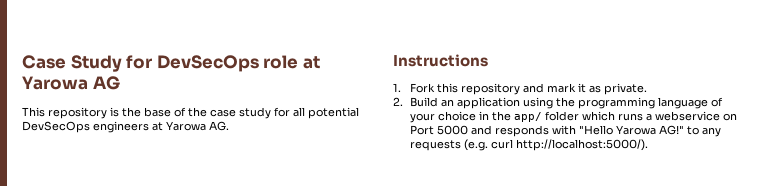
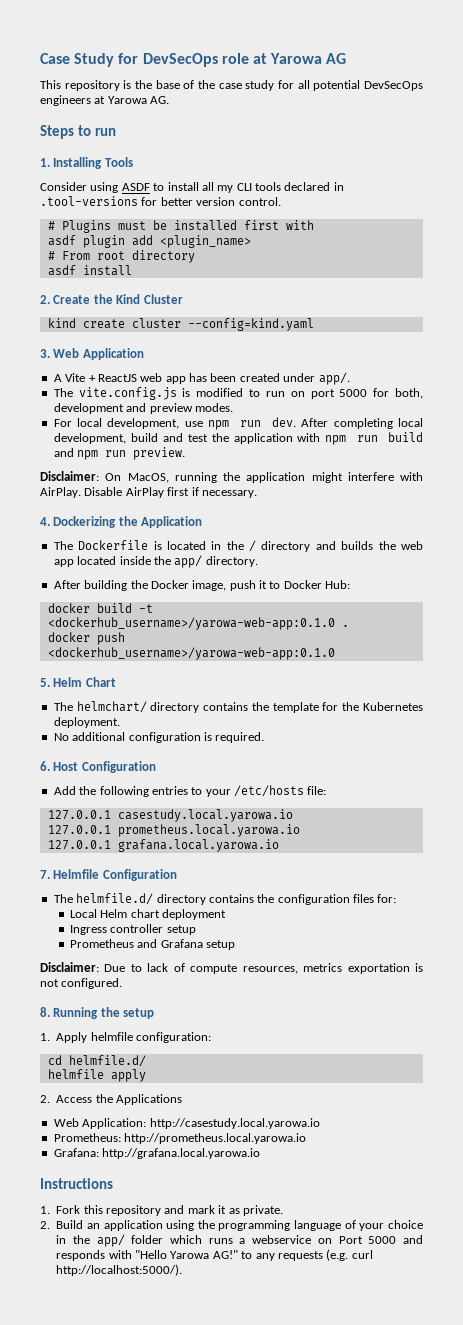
+ Steps to run
+ 1. Installing Tools
+ Consider using ASDF to install all my CLI tools declared in .tool-versions for better version control.
+ # Plugins must be installed first with
+ asdf plugin add <plugin_name>
+ # From root directory
+ asdf install
+ 2. Create the Kind Cluster
+ kind create cluster --config=kind.yaml
+ 3. Web Application
+ A Vite + ReactJS web app has been created under app/.
+ The vite.config.js is modified to run on port 5000 for both, development and preview modes.
+ For local development, use npm run dev. After completing local development, build and test the application with npm run build and npm run preview.
+ Disclaimer: On MacOS, running the application might interfere with AirPlay. Disable AirPlay first if necessary.
+ 4. Dockerizing the Application
+ The Dockerfile is located in the / directory and builds the web app located inside the app/ directory.
+ After building the Docker image, push it to Docker Hub:
+ docker build -t <dockerhub_username>/yarowa-web-app:0.1.0 .
+ docker push <dockerhub_username>/yarowa-web-app:0.1.0
+ 5. Helm Chart
+ The helmchart/ directory contains the template for the Kubernetes deployment.
+ No additional configuration is required.
+ 6. Host Configuration
+ Add the following entries to your /etc/hosts file:
+ 127.0.0.1 casestudy.local.yarowa.io
+ 127.0.0.1 prometheus.local.yarowa.io
+ 127.0.0.1 grafana.local.yarowa.io
+ 7. Helmfile Configuration
+ The helmfile.d/ directory contains the configuration files for:
+ Local Helm chart deployment
+ Ingress controller setup
+ Prometheus and Grafana setup
+ Disclaimer: Due to lack of compute resources, metrics exportation is not configured.
+ 8. Running the setup
+ 1. Apply helmfile configuration:
+ cd helmfile.d/
+ helmfile apply
+ 2. Access the Applications
+ Web Application: http://casestudy.local.yarowa.io
+ Prometheus: http://prometheus.local.yarowa.io
+ Grafana: http://grafana.local.yarowa.io

